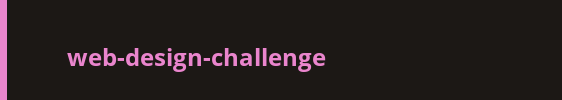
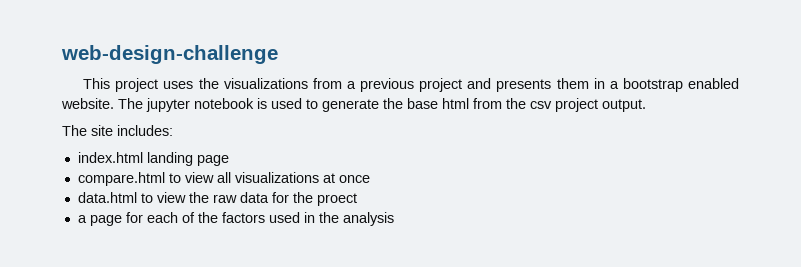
+ This project uses the visualizations from a previous project and presents them in a bootstrap enabled website. The jupyter notebook is used to generate the base html from the csv project output.
+ The site includes:
+ index.html landing page
+ compare.html to view all visualizations at once
+ data.html to view the raw data for the proect
+ a page for each of the factors used in the analysis

